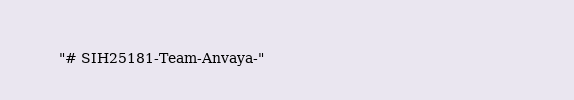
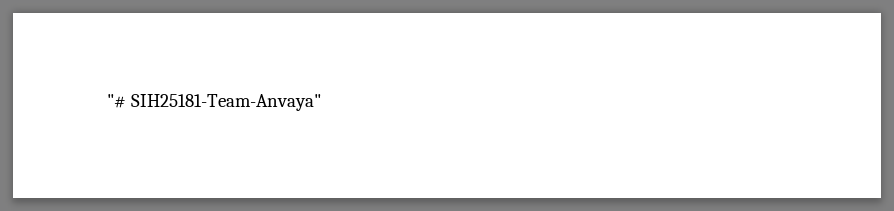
- "# SIH25181-Team-Anvaya-"
+ "# SIH25181-Team-Anvaya"

